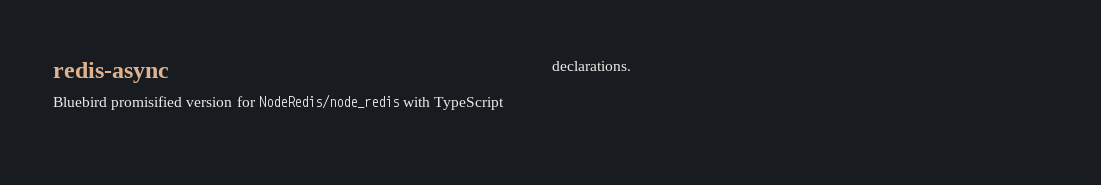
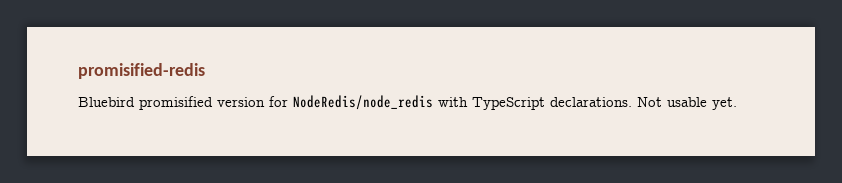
- redis-async
+ promisified-redis
+ Not usable yet.

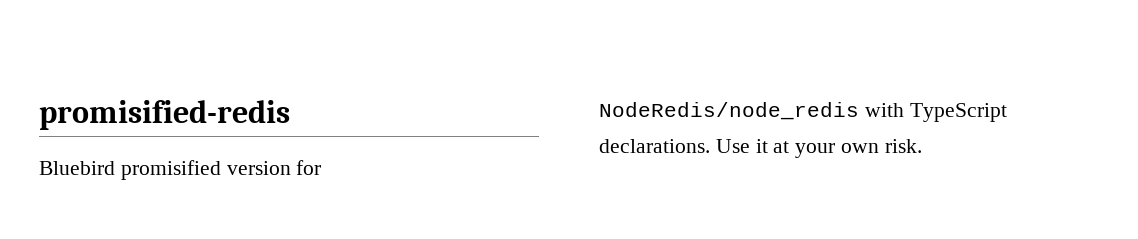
- Not usable yet.
+ Use it at your own risk.

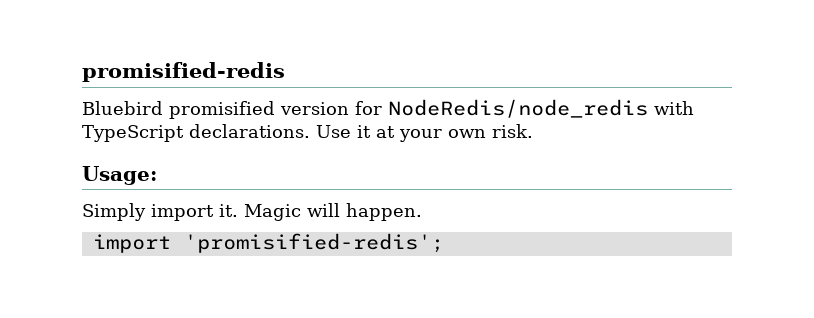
+ Usage:
+ Simply import it. Magic will happen.
+ import 'promisified-redis';

